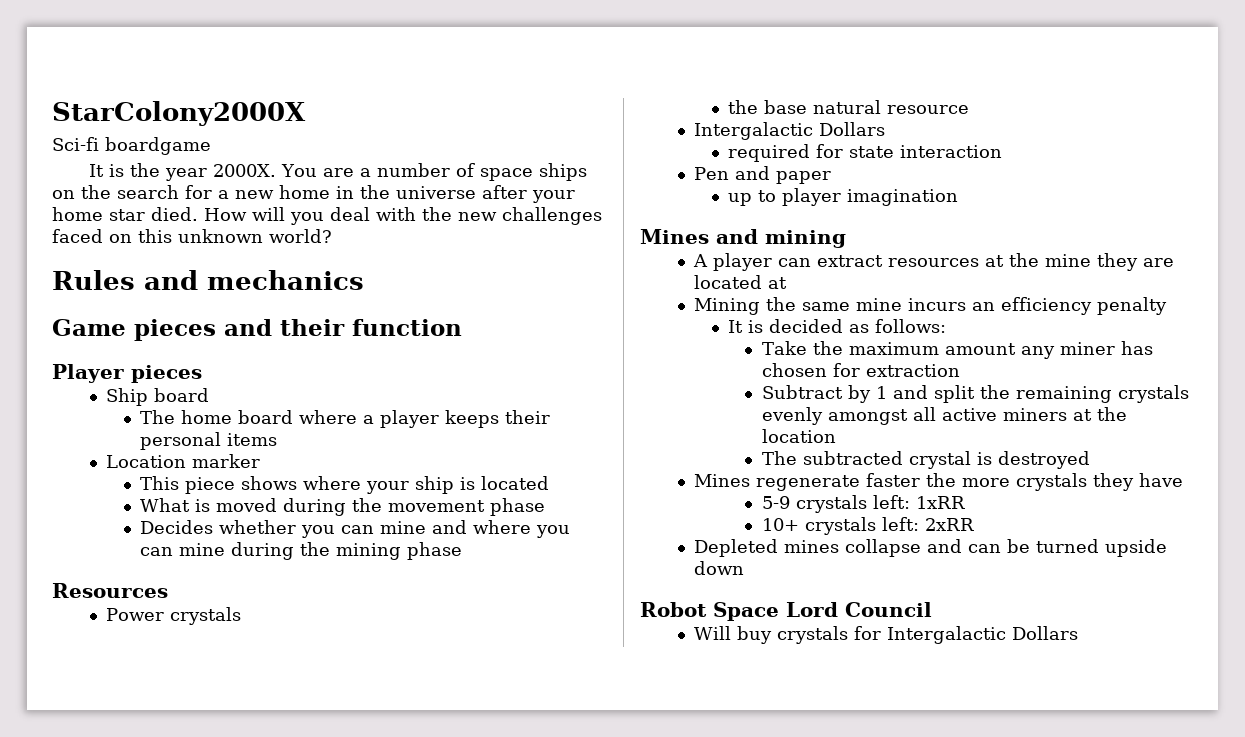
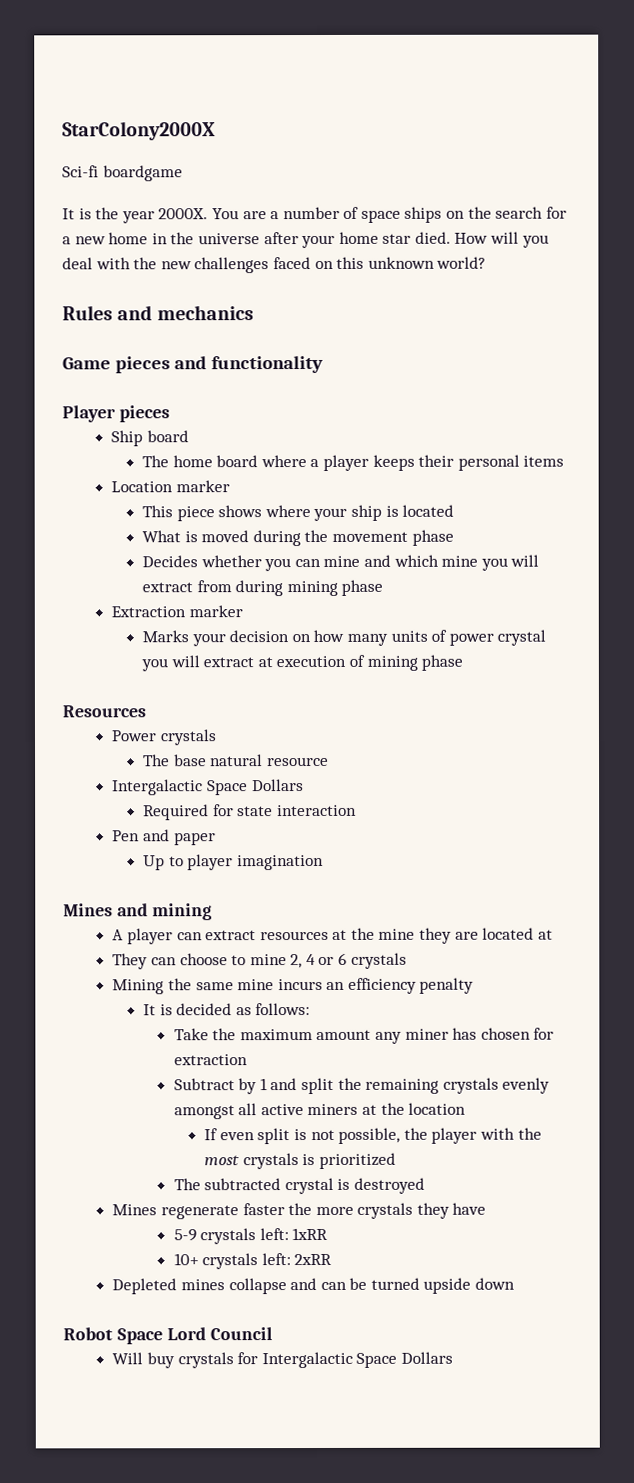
- Game pieces and their function
+ Game pieces and functionality
- Decides whether you can mine and where you can mine during the mining phase
+ Decides whether you can mine and which mine you will extract from during mining phase
+ Extraction marker
+ Marks your decision on how many units of power crystal you will extract at execution of mining phase
- the base natural resource
- Intergalactic Dollars
+ The base natural resource
+ Intergalactic Space Dollars
- required for state interaction
+ Required for state interaction
- up to player imagination
+ Up to player imagination
+ They can choose to mine 2, 4 or 6 crystals
+ If even split is not possible, the player with the most crystals is prioritized
- Will buy crystals for Intergalactic Dollars
+ Will buy crystals for Intergalactic Space Dollars

